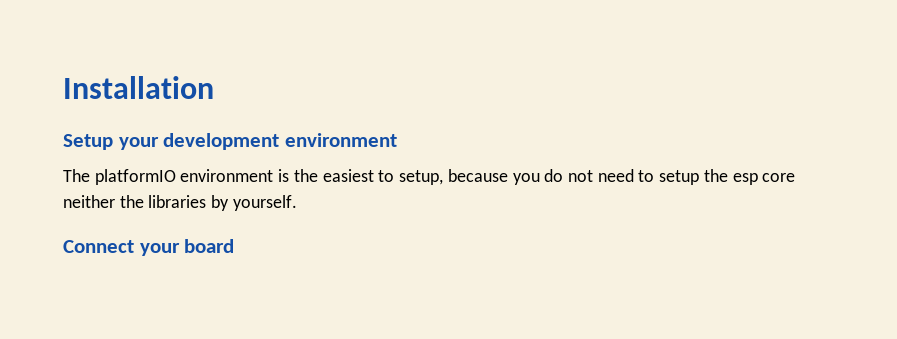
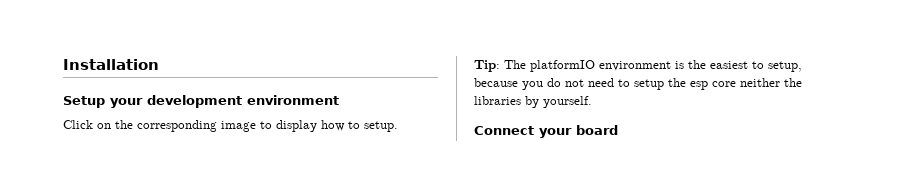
- The platformIO environment is the easiest to setup, because you do not need to setup the esp core neither the libraries by yourself.
+ Click on the corresponding image to display how to setup.
+ Tip: The platformIO environment is the easiest to setup, because you do not need to setup the esp core neither the libraries by yourself.

